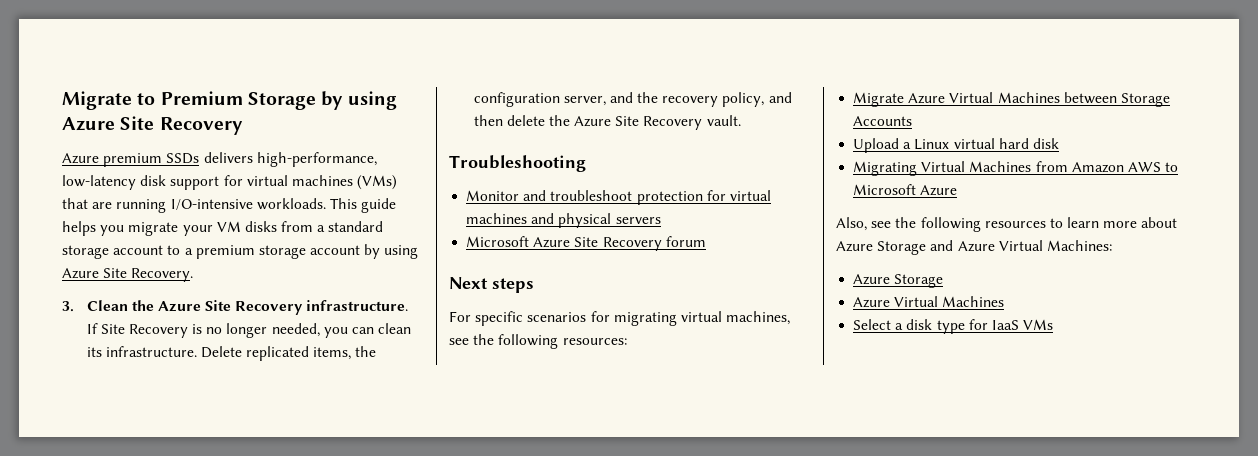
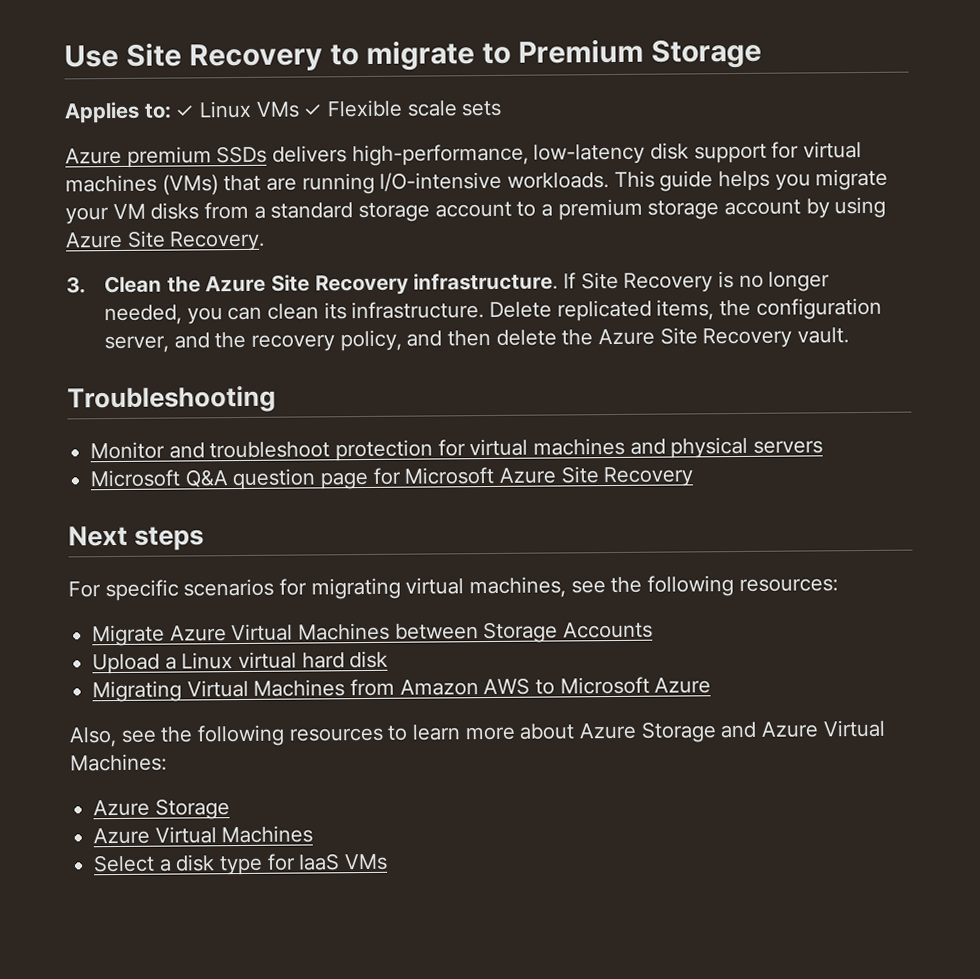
- Migrate to Premium Storage by using Azure Site Recovery
+ Use Site Recovery to migrate to Premium Storage
+ Applies to: ✓ Linux VMs ✓ Flexible scale sets
- Microsoft Azure Site Recovery forum
+ Microsoft Q&A question page for Microsoft Azure Site Recovery

